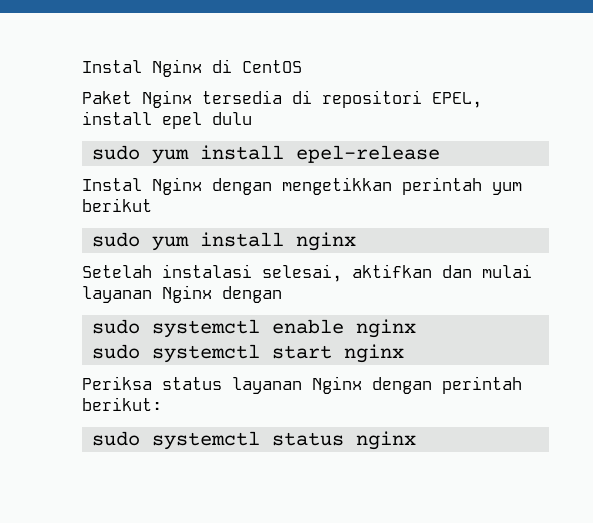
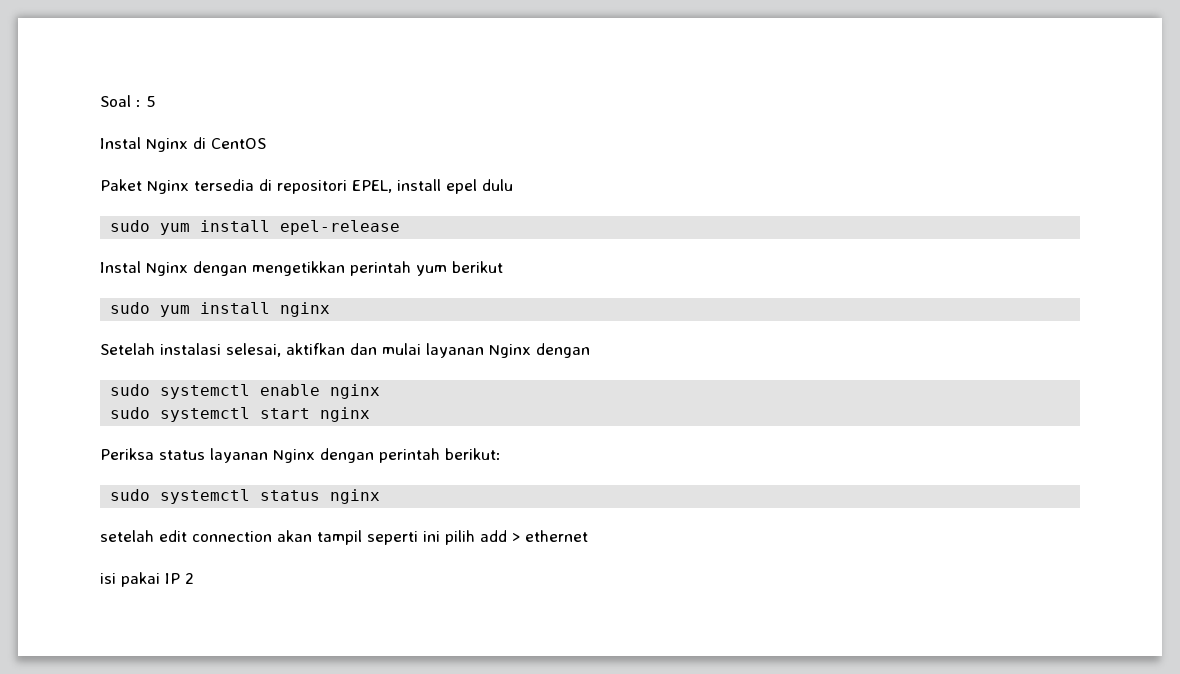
+ Soal : 5
+ setelah edit connection akan tampil seperti ini pilih add > ethernet
+ isi pakai IP 2

